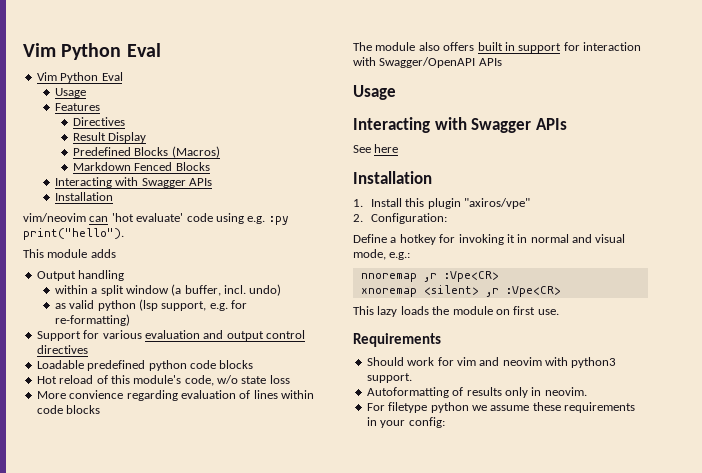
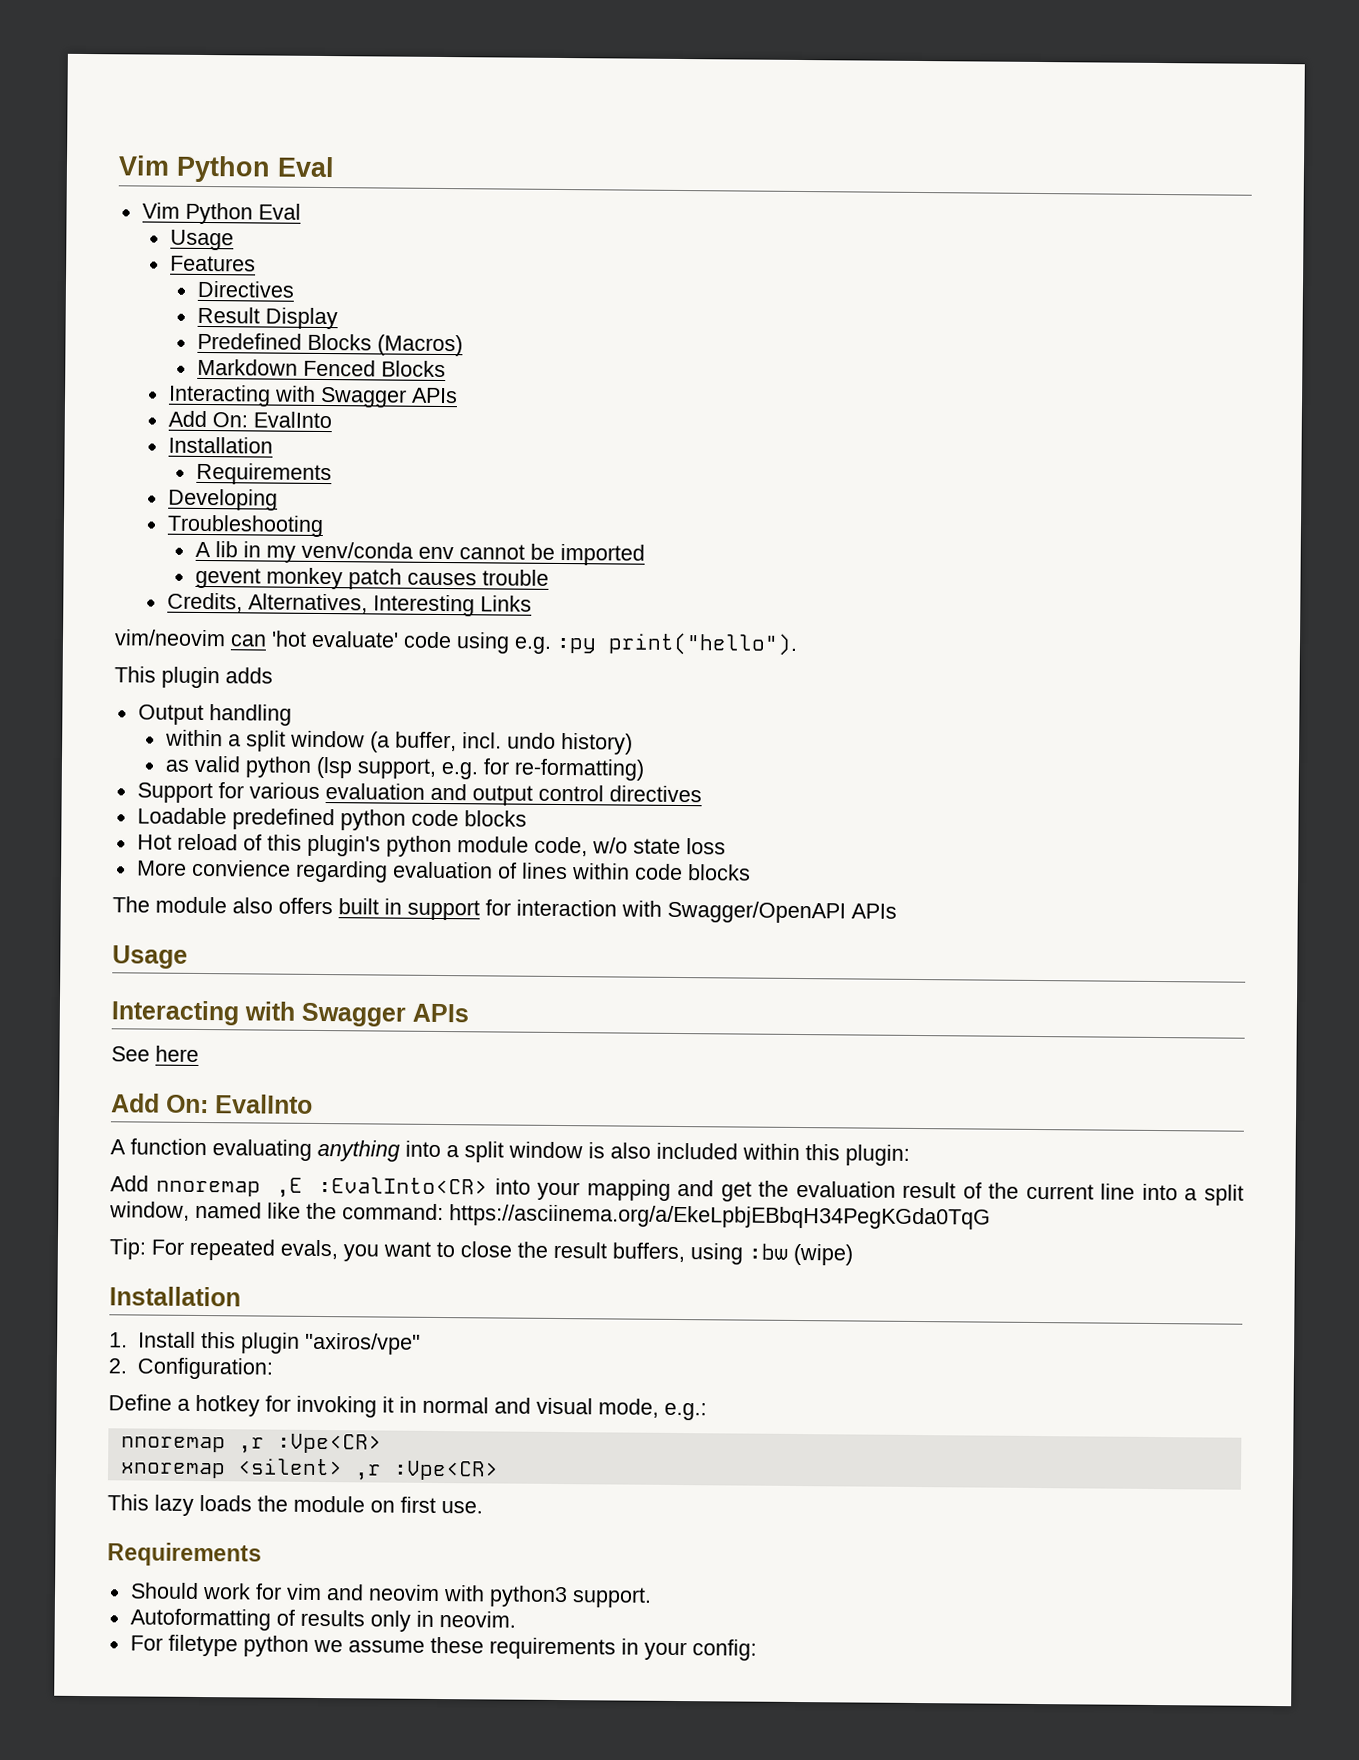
  Markdown Fenced Blocks
  Interacting with Swagger APIs
+ Add On: EvalInto
  Installation
+ Requirements
+ Developing
+ Troubleshooting
+ A lib in my venv/conda env cannot be imported
+ gevent monkey patch causes trouble
+ Credits, Alternatives, Interesting Links
- This module adds
+ This plugin adds
- within a split window (a buffer, incl. undo)
+ within a split window (a buffer, incl. undo history)
- Hot reload of this module's code, w/o state loss
+ Hot reload of this plugin's python module code, w/o state loss
  See here
+ Add On: EvalInto
+ A function evaluating anything into a split window is also included within this plugin:
+ Add nnoremap ,E :EvalInto<CR> into your mapping and get the evaluation result of the current line into a split window, named like the command: https://asciinema.org/a/EkeLpbjEBbqH34PegKGda0TqG
+ Tip: For repeated evals, you want to close the result buffers, using :bw (wipe)

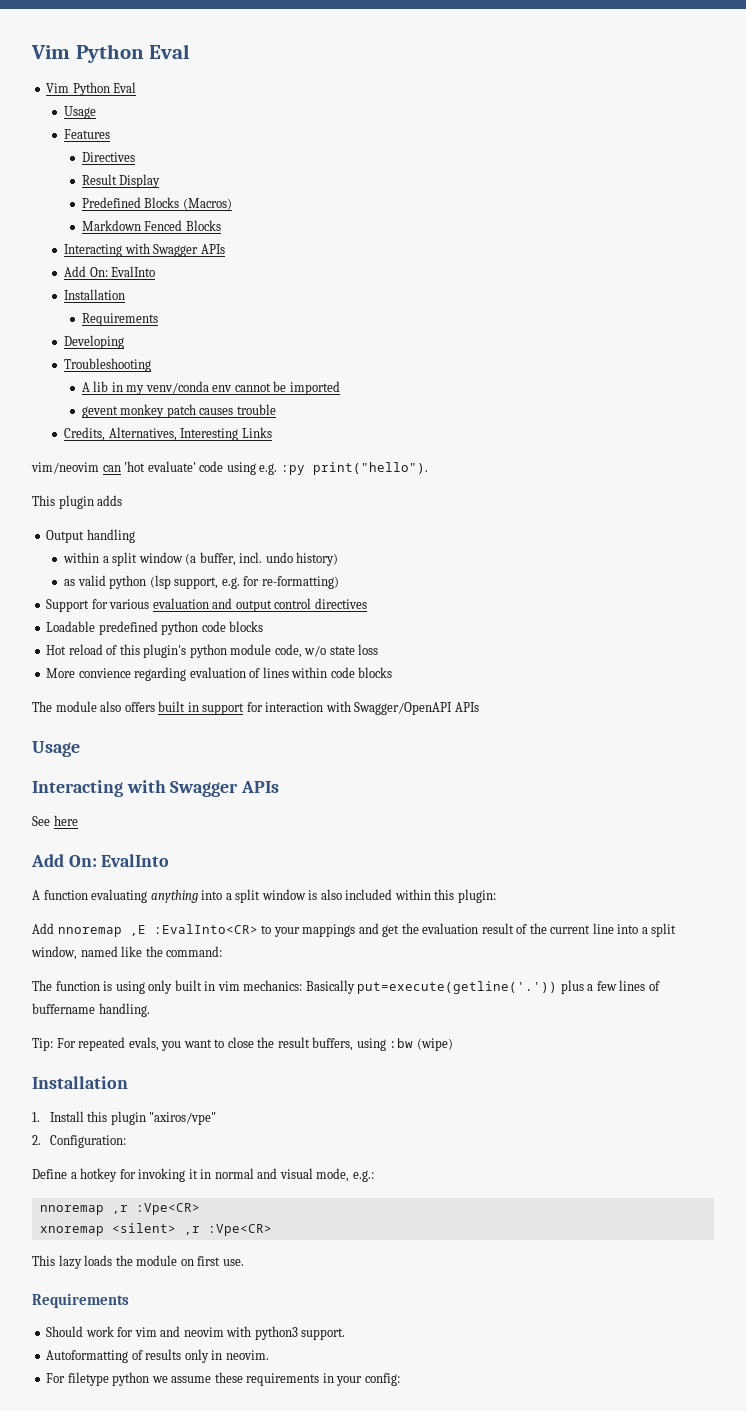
- Add nnoremap ,E :EvalInto<CR> into your mapping and get the evaluation result of the current line into a split window, named like the command: https://asciinema.org/a/EkeLpbjEBbqH34PegKGda0TqG
+ Add nnoremap ,E :EvalInto<CR> to your mappings and get the evaluation result of the current line into a split window, named like the command:
+ The function is using only built in vim mechanics: Basically put=execute(getline('.')) plus a few lines of buffername handling.

